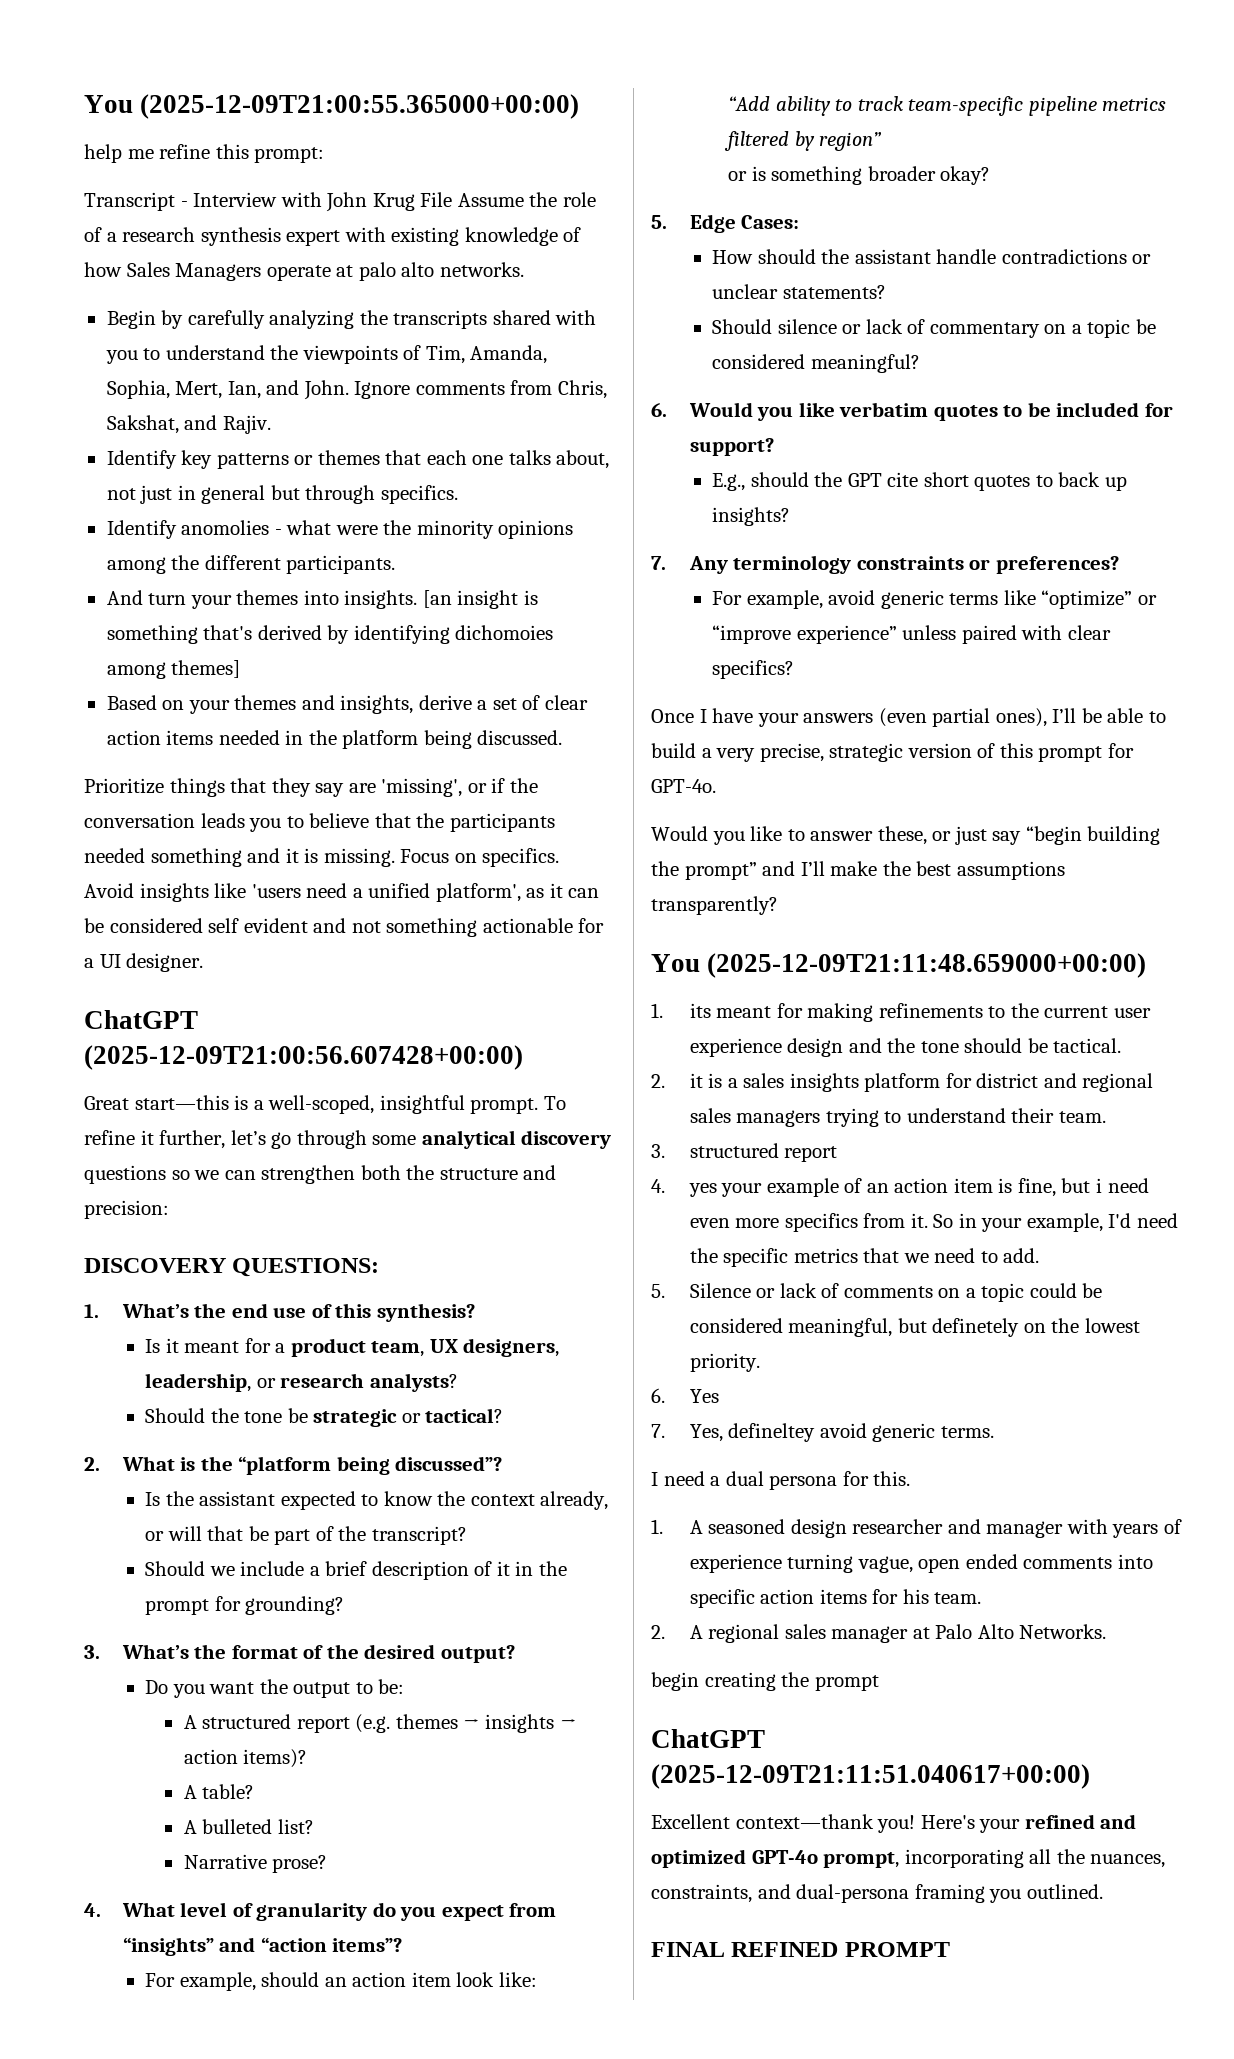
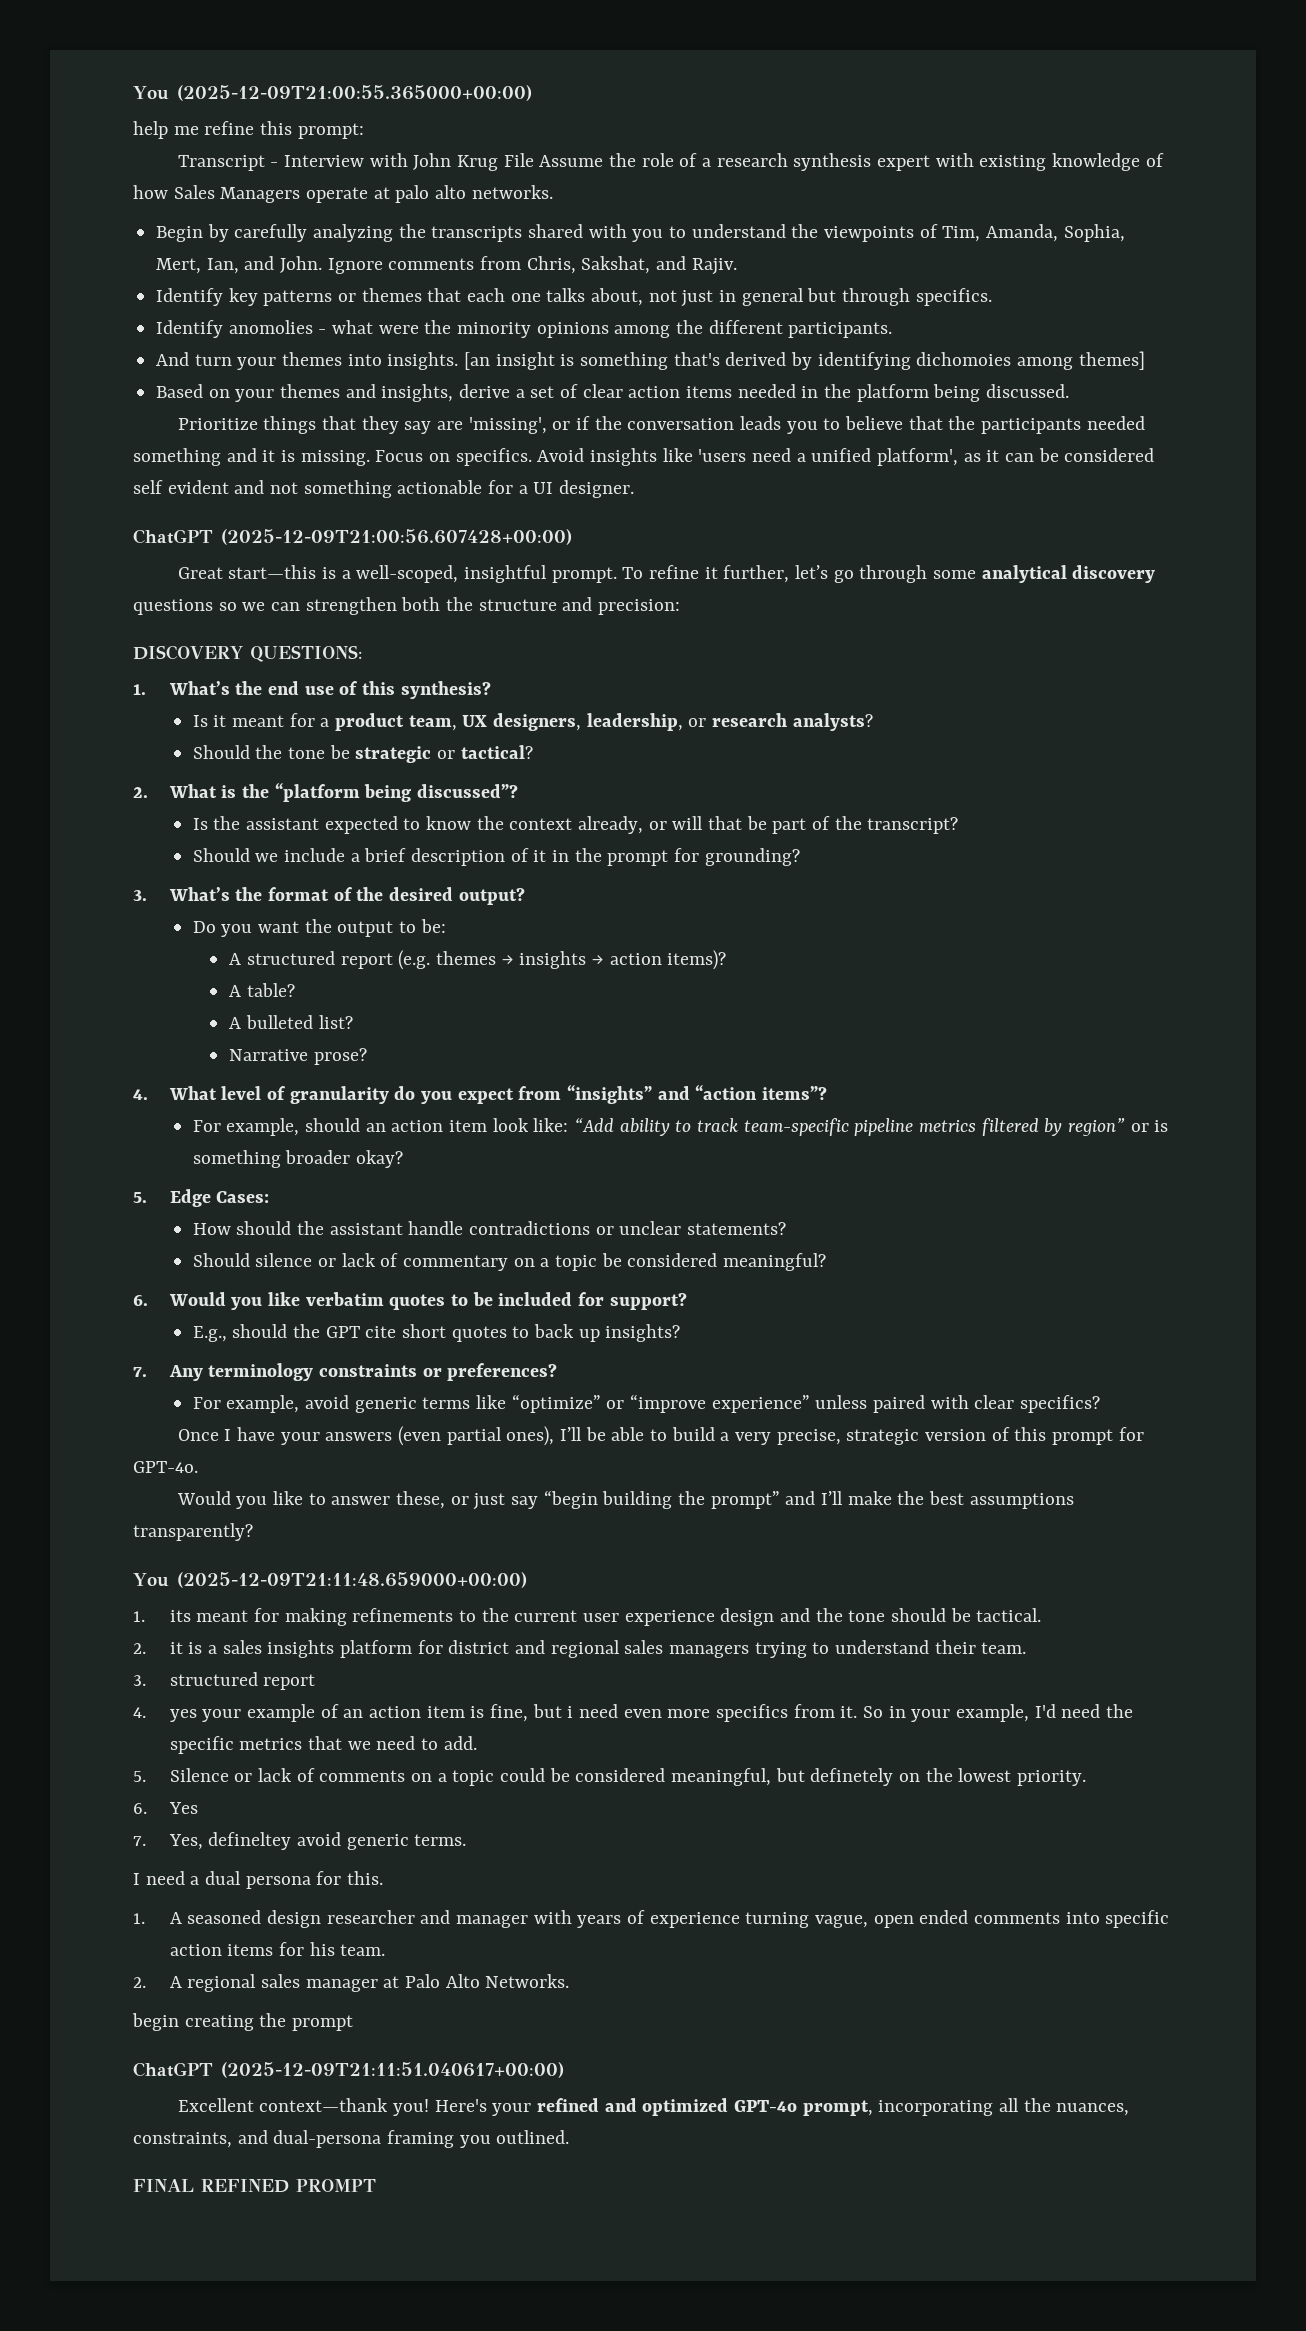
- For example, should an action item look like:
- “Add ability to track team-specific pipeline metrics filtered by region”
- or is something broader okay?
+ For example, should an action item look like: “Add ability to track team-specific pipeline metrics filtered by region” or is something broader okay?

